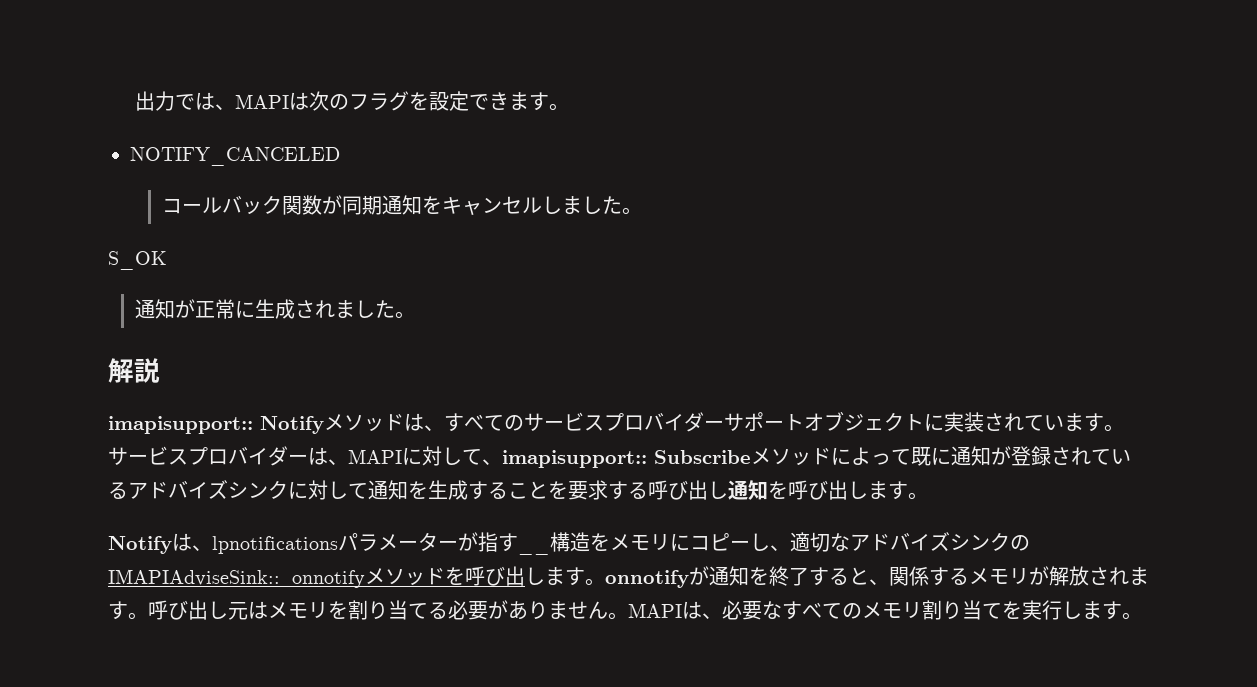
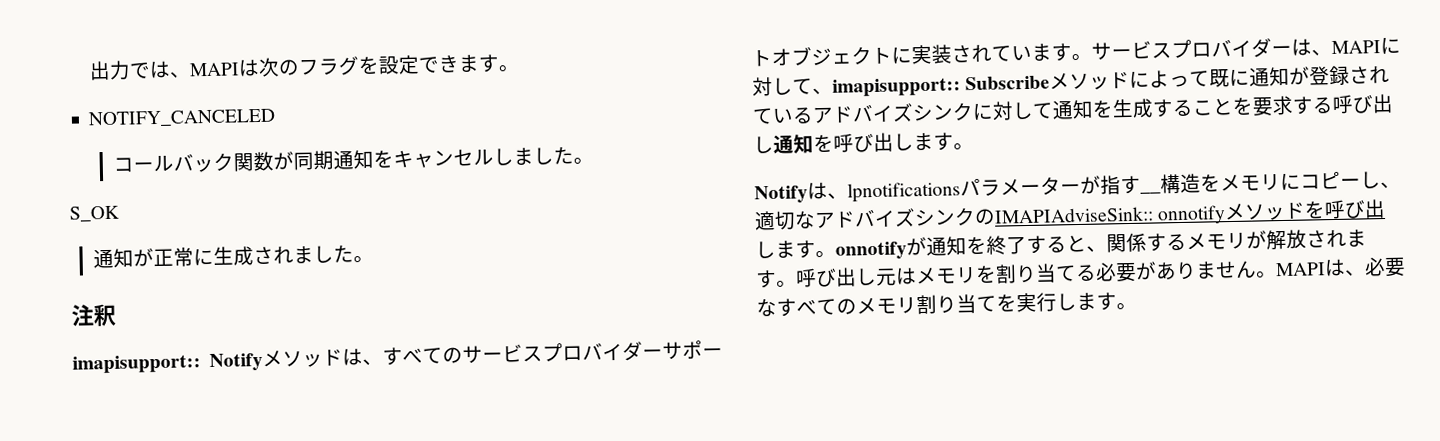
- 解説
+ 注釈

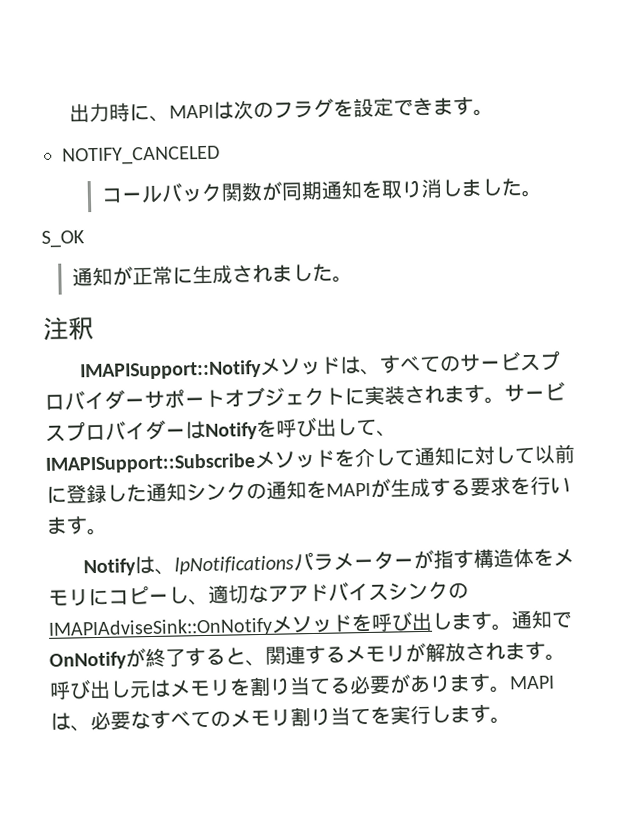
- 出力では、MAPIは次のフラグを設定できます。
+ 出力時に、MAPIは次のフラグを設定できます。
- コールバック関数が同期通知をキャンセルしました。
+ コールバック関数が同期通知を取り消しました。
- imapisupport:: Notifyメソッドは、すべてのサービスプロバイダーサポートオブジェクトに実装されています。
+ IMAPISupport::Notifyメソッドは、すべてのサービスプロバイダーサポートオブジェクトに実装されます。
- サービスプロバイダーは、MAPIに対して、imapisupport:: Subscribeメソッドによって既に通知が登録されているアドバイズシンクに対して通知を生成することを要求する呼び出し通知を呼び出します。
+ サービスプロバイダーはNotifyを呼び出して、IMAPISupport::Subscribeメソッドを介して通知に対して以前に登録した通知シンクの通知をMAPIが生成する要求を行います。
- Notifyは、lpnotificationsパラメーターが指す__構造をメモリにコピーし、適切なアドバイズシンクのIMAPIAdviseSink:: onnotifyメソッドを呼び出します。onnotifyが通知を終了すると、関係するメモリが解放されます。
+ Notifyは、lpNotificationsパラメーターが指す構造体をメモリにコピーし、適切なアアドバイスシンクのIMAPIAdviseSink::OnNotifyメソッドを呼び出します。通知でOnNotifyが終了すると、関連するメモリが解放されます。
- 呼び出し元はメモリを割り当てる必要がありません。
+ 呼び出し元はメモリを割り当てる必要があります。

